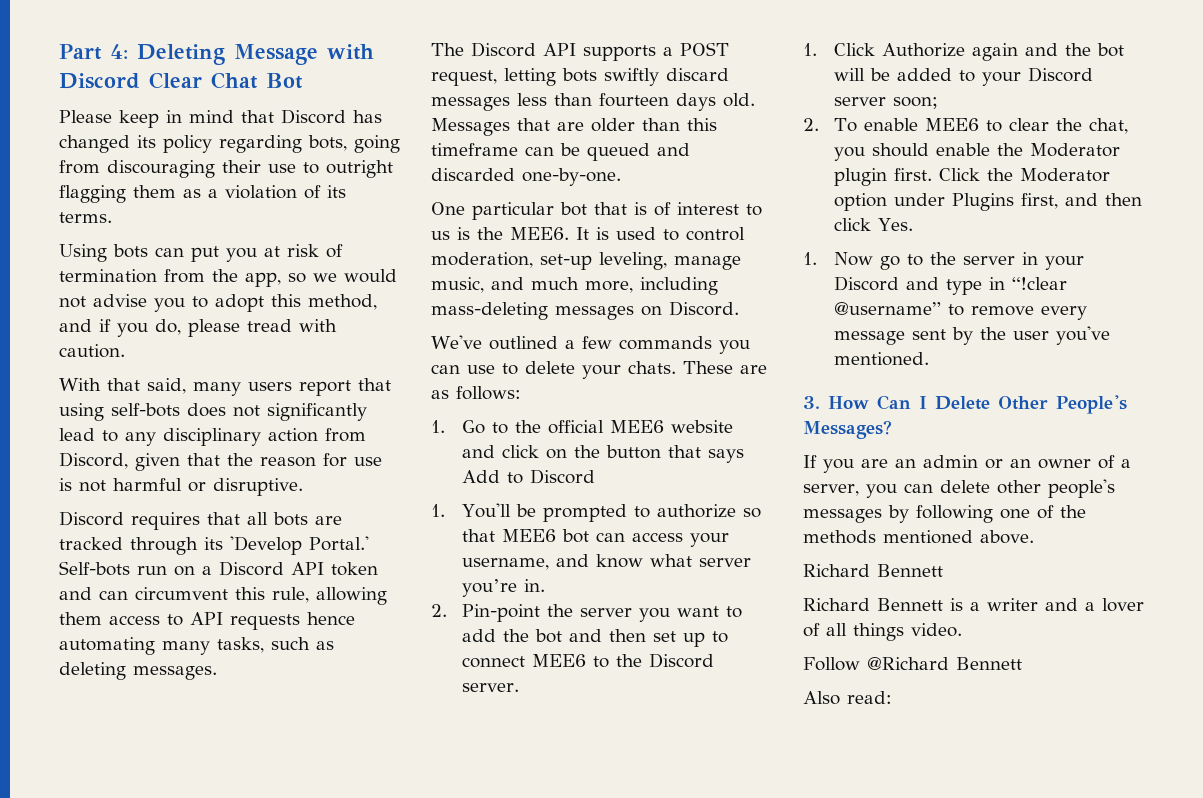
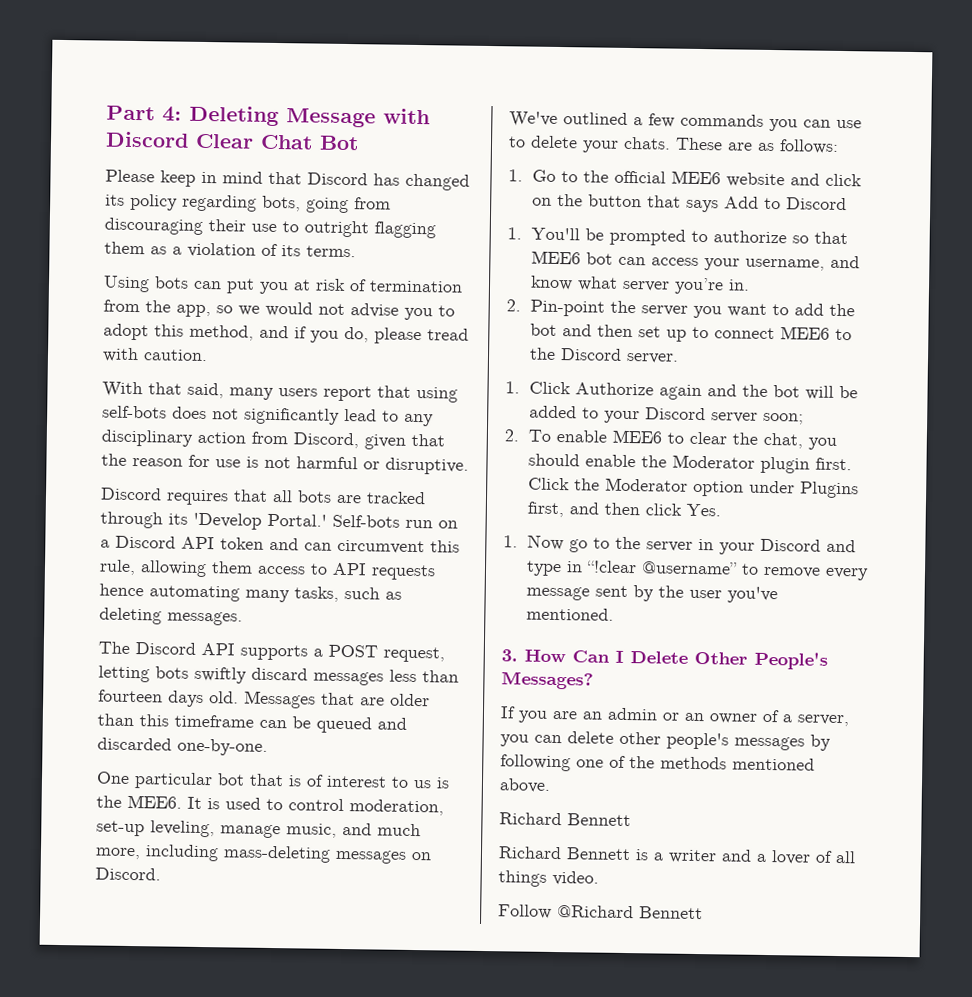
- Also read:

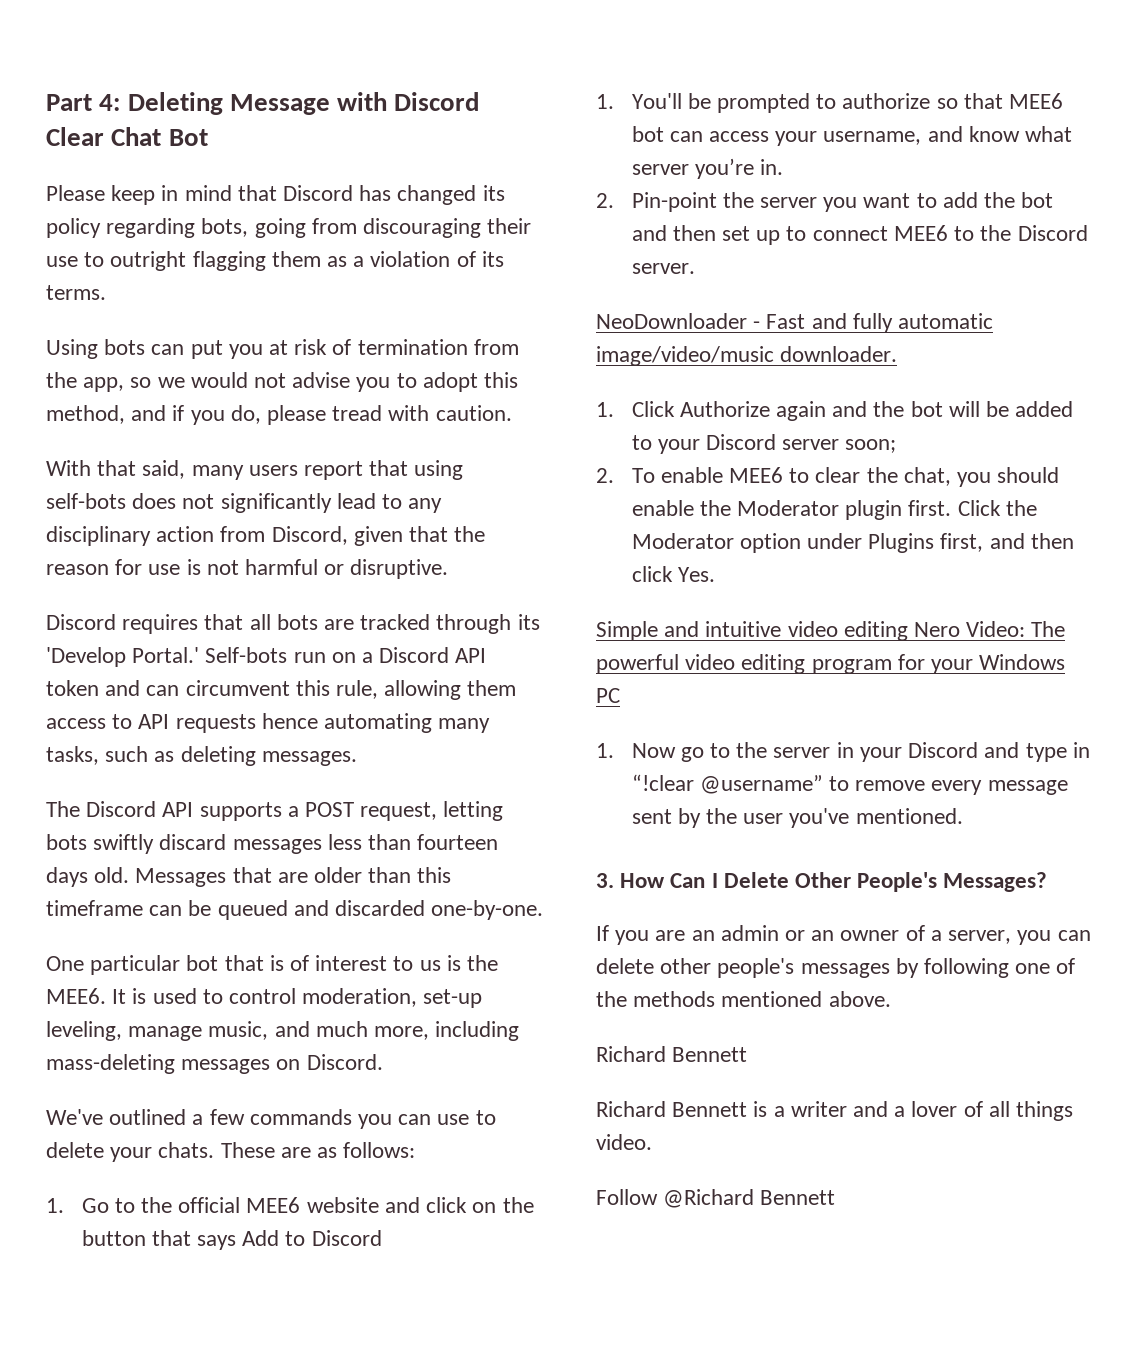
+ NeoDownloader - Fast and fully automatic image/video/music downloader.
+ Simple and intuitive video editing Nero Video: The powerful video editing program for your Windows PC

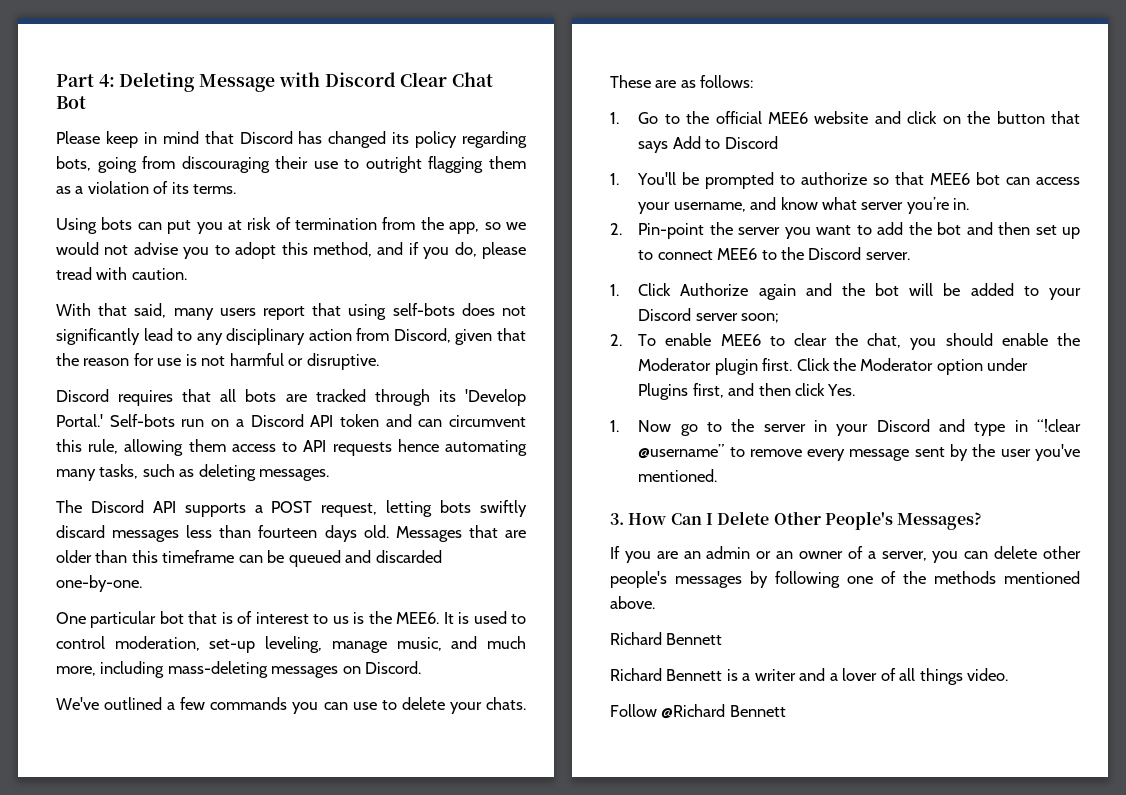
- NeoDownloader - Fast and fully automatic image/video/music downloader.
- Simple and intuitive video editing Nero Video: The powerful video editing program for your Windows PC

